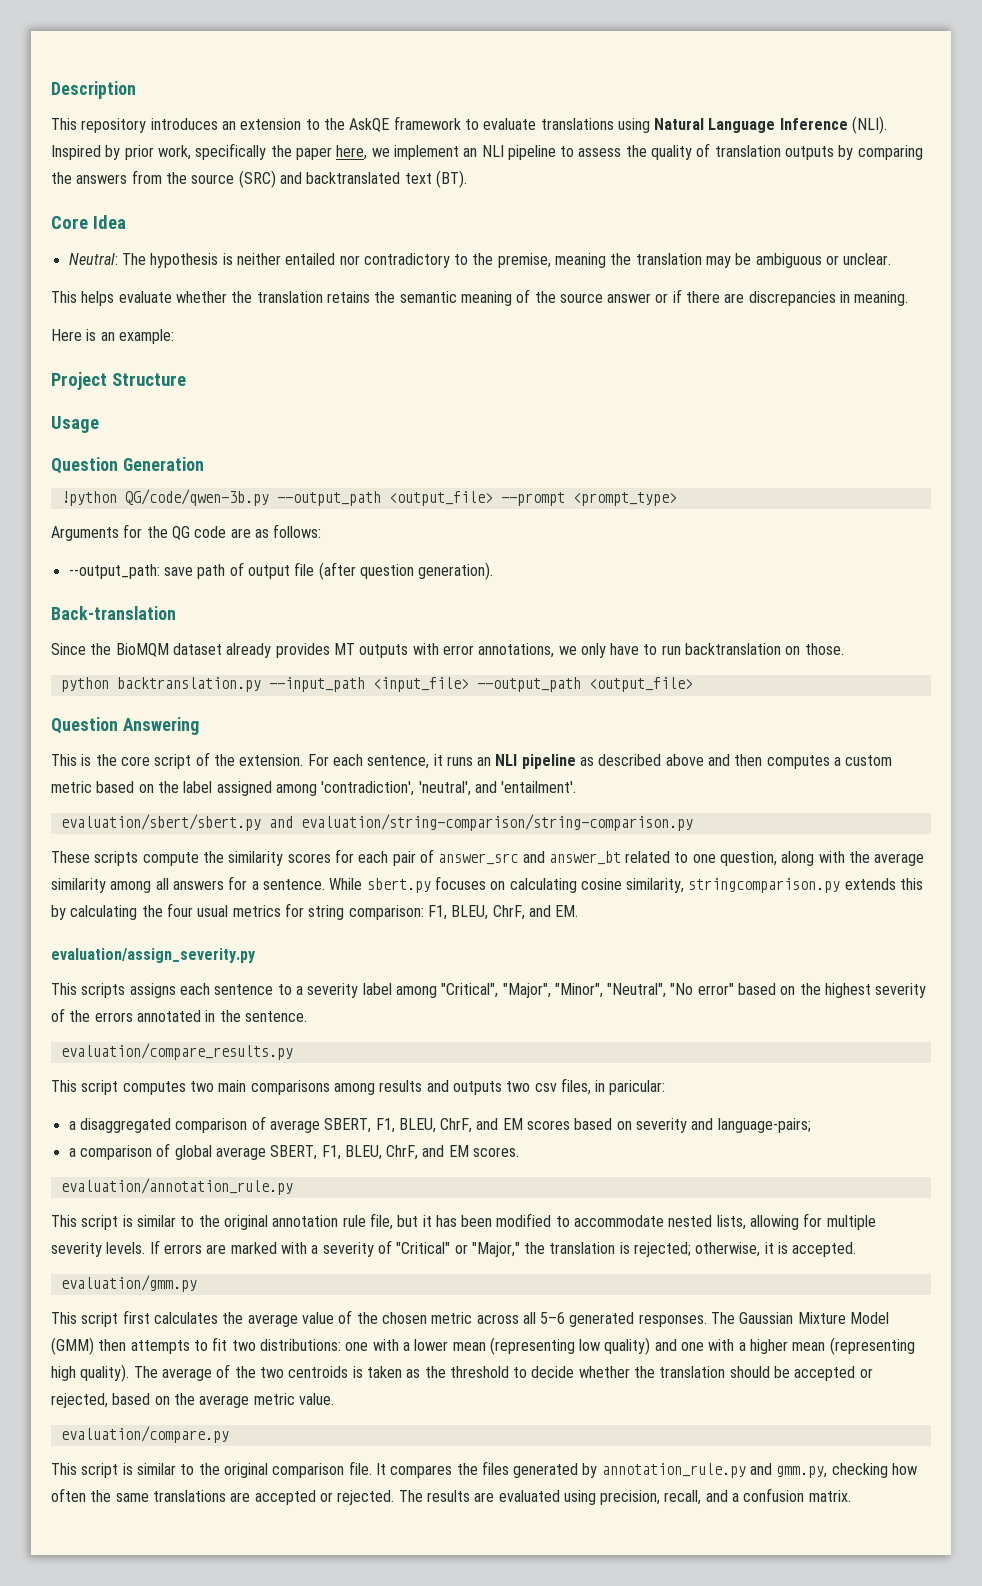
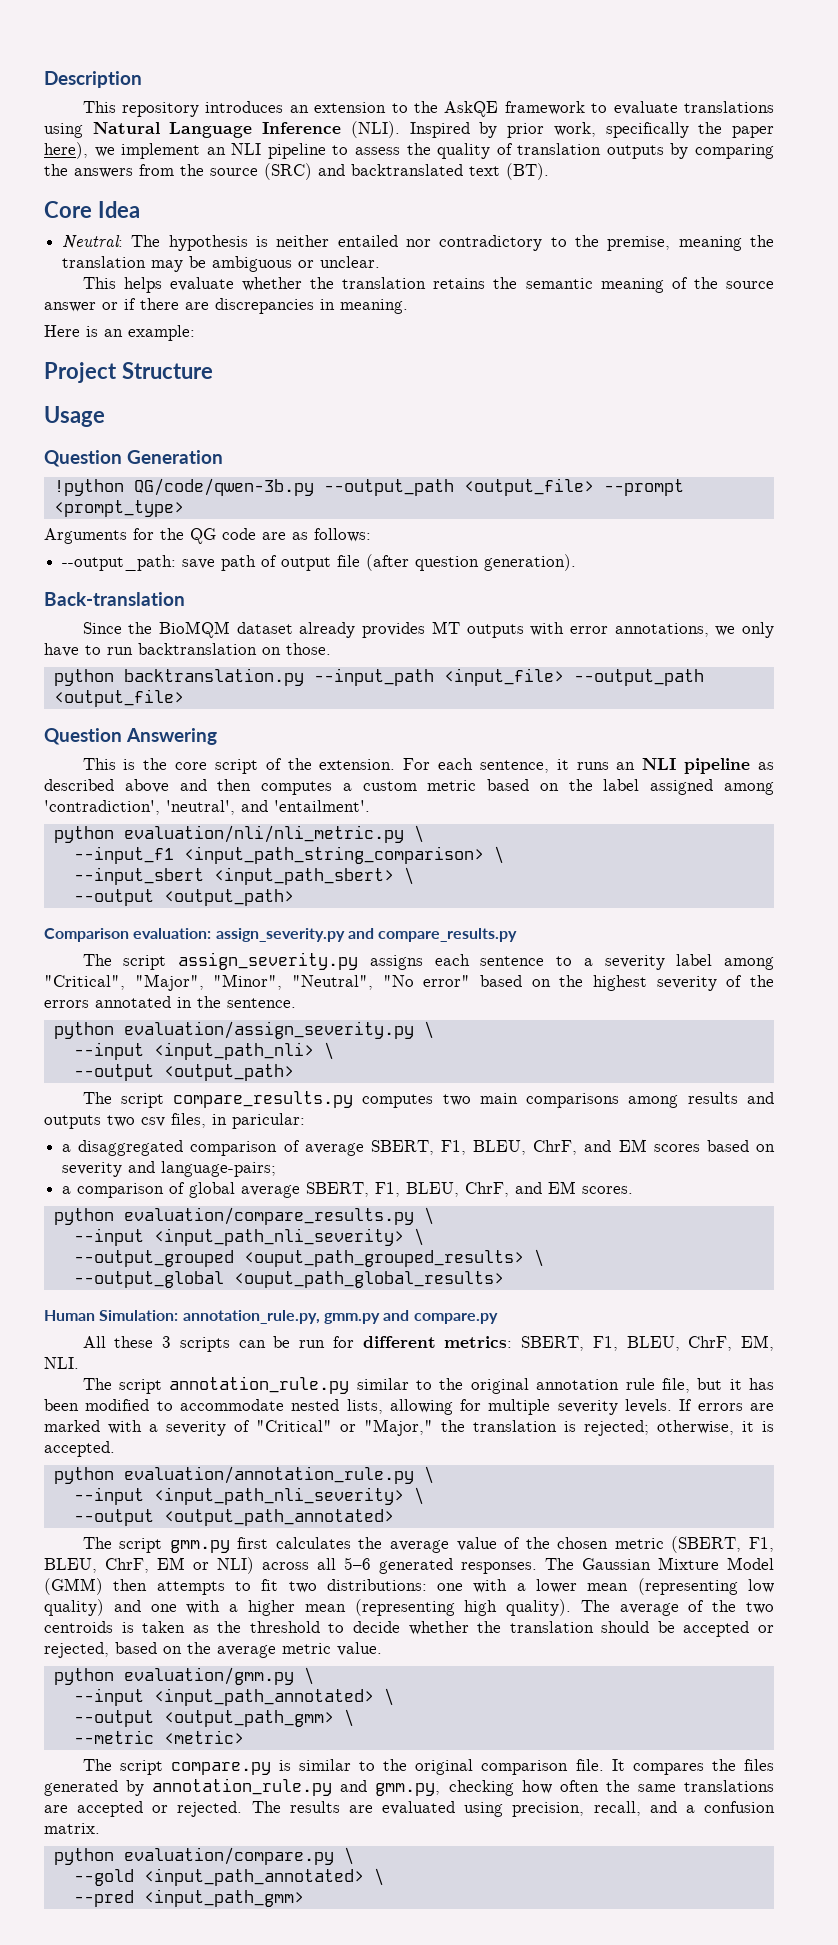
- Inspired by prior work, specifically the paper here, we implement an NLI pipeline to assess the quality of translation outputs by comparing the answers from the source (SRC) and backtranslated text (BT).
+ Inspired by prior work, specifically the paper here), we implement an NLI pipeline to assess the quality of translation outputs by comparing the answers from the source (SRC) and backtranslated text (BT).
- evaluation/sbert/sbert.py and evaluation/string-comparison/string-comparison.py
- These scripts compute the similarity scores for each pair of answer_src and answer_bt related to one question, along with the average similarity among all answers for a sentence. While sbert.py focuses on calculating cosine similarity, stringcomparison.py extends this by calculating the four usual metrics for string comparison: F1, BLEU, ChrF, and EM.
- evaluation/assign_severity.py
- This scripts assigns each sentence to a severity label among "Critical", "Major", "Minor", "Neutral", "No error" based on the highest severity of the errors annotated in the sentence.
+ python evaluation/nli/nli_metric.py \
+ --input_f1 <input_path_string_comparison> \
+ --input_sbert <input_path_sbert> \
+ --output <output_path>
+ Comparison evaluation: assign_severity.py and compare_results.py
+ The script assign_severity.py assigns each sentence to a severity label among "Critical", "Major", "Minor", "Neutral", "No error" based on the highest severity of the errors annotated in the sentence.
- evaluation/compare_results.py
- This script computes two main comparisons among results and outputs two csv files, in paricular:
+ python evaluation/assign_severity.py \
+ --input <input_path_nli> \
+ --output <output_path>
+ The script compare_results.py computes two main comparisons among results and outputs two csv files, in paricular:
- evaluation/annotation_rule.py
- This script is similar to the original annotation rule file, but it has been modified to accommodate nested lists, allowing for multiple severity levels.
+ python evaluation/compare_results.py \
+ --input <input_path_nli_severity> \
+ --output_grouped <ouput_path_grouped_results> \
+ --output_global <ouput_path_global_results>
+ Human Simulation: annotation_rule.py, gmm.py and compare.py
+ All these 3 scripts can be run for different metrics: SBERT, F1, BLEU, ChrF, EM, NLI.
+ The script annotation_rule.py similar to the original annotation rule file, but it has been modified to accommodate nested lists, allowing for multiple severity levels.
- evaluation/gmm.py
- This script first calculates the average value of the chosen metric across all 5–6 generated responses.
+ python evaluation/annotation_rule.py \
+ --input <input_path_nli_severity> \
+ --output <output_path_annotated>
+ The script gmm.py first calculates the average value of the chosen metric (SBERT, F1, BLEU, ChrF, EM or NLI) across all 5–6 generated responses.
- evaluation/compare.py
- This script is similar to the original comparison file.
+ python evaluation/gmm.py \
+ --input <input_path_annotated> \
+ --output <output_path_gmm> \
+ --metric <metric>
+ The script compare.py is similar to the original comparison file.
+ python evaluation/compare.py \
+ --gold <input_path_annotated> \
+ --pred <input_path_gmm>

